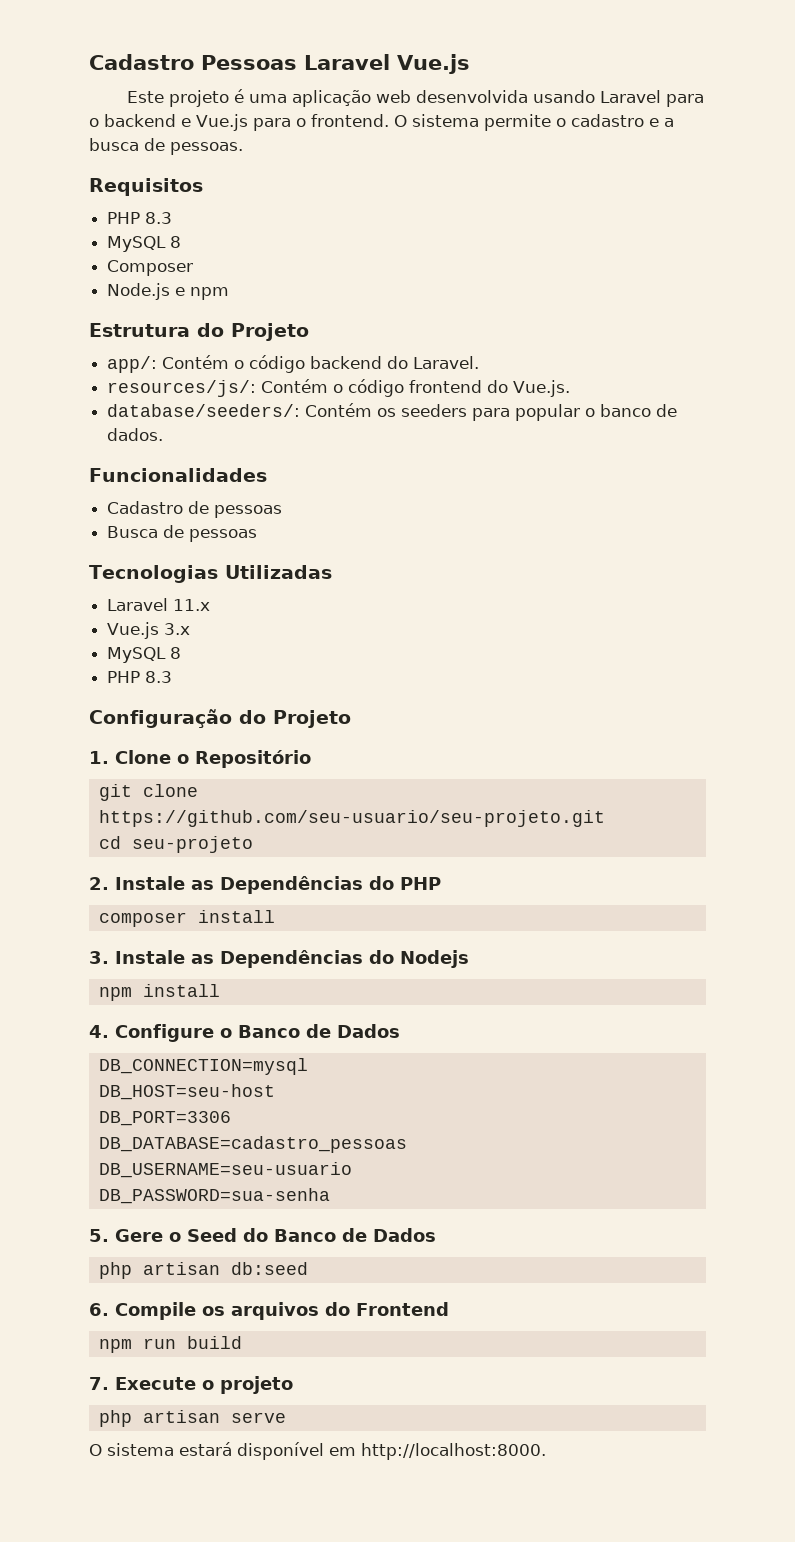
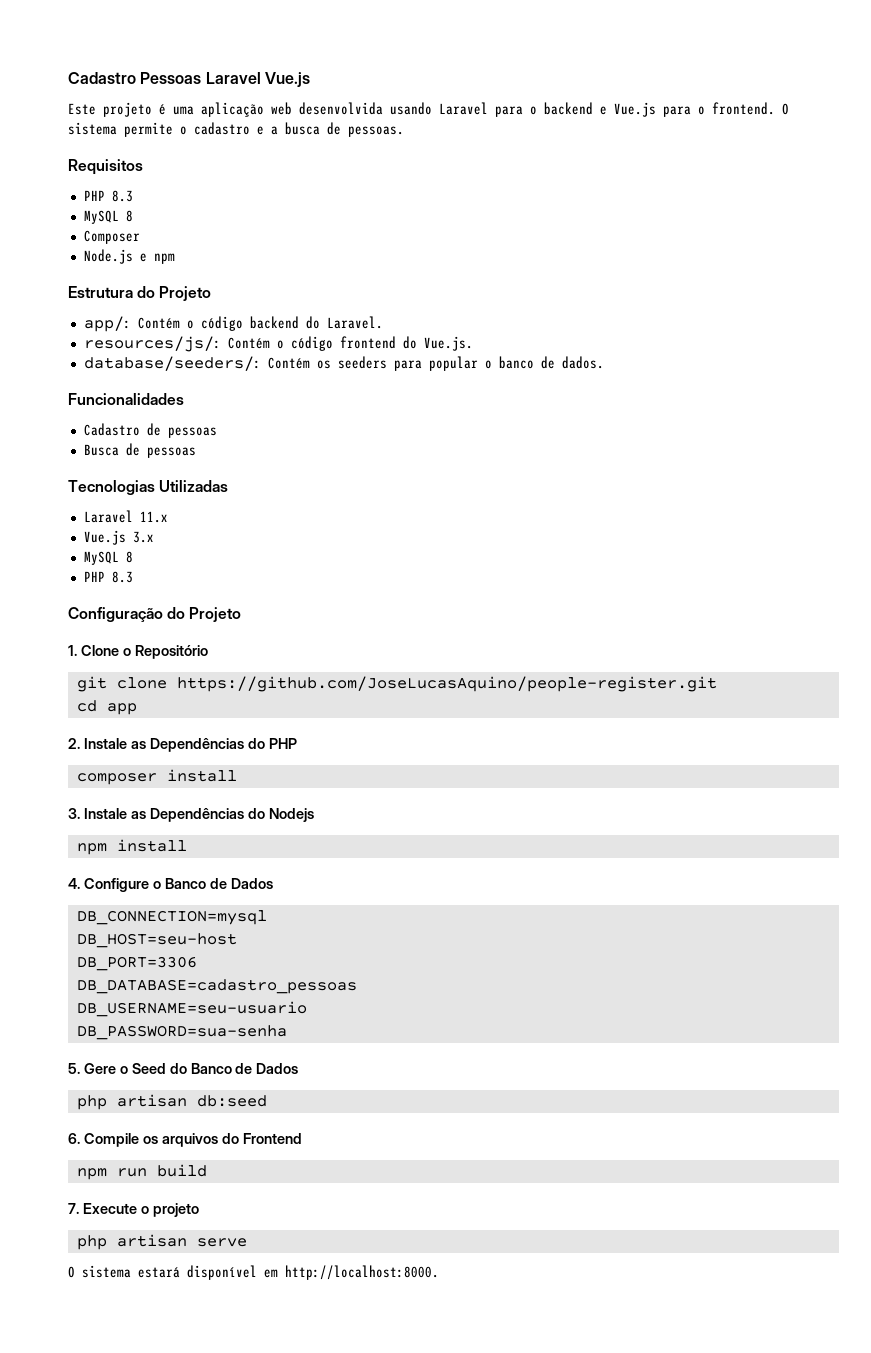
- git clone https://github.com/seu-usuario/seu-projeto.git
+ git clone https://github.com/JoseLucasAquino/people-register.git
- cd seu-projeto
+ cd app

